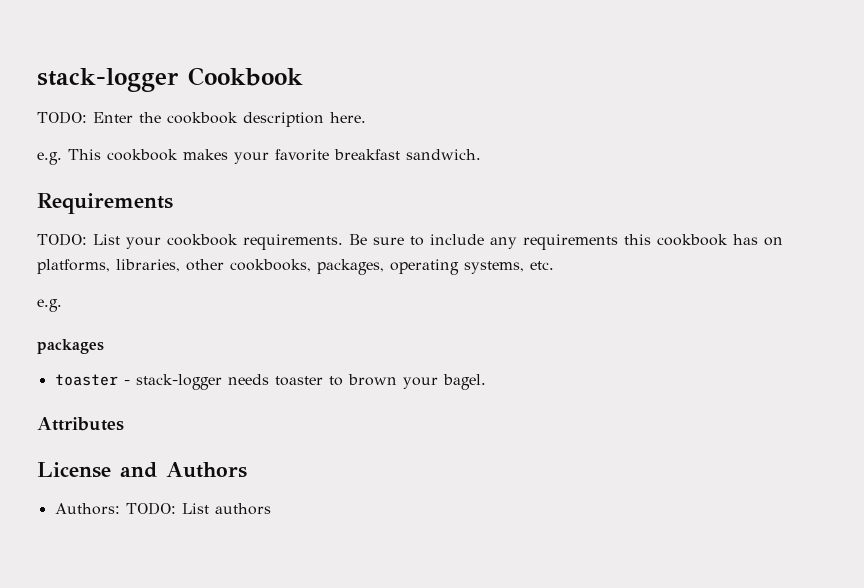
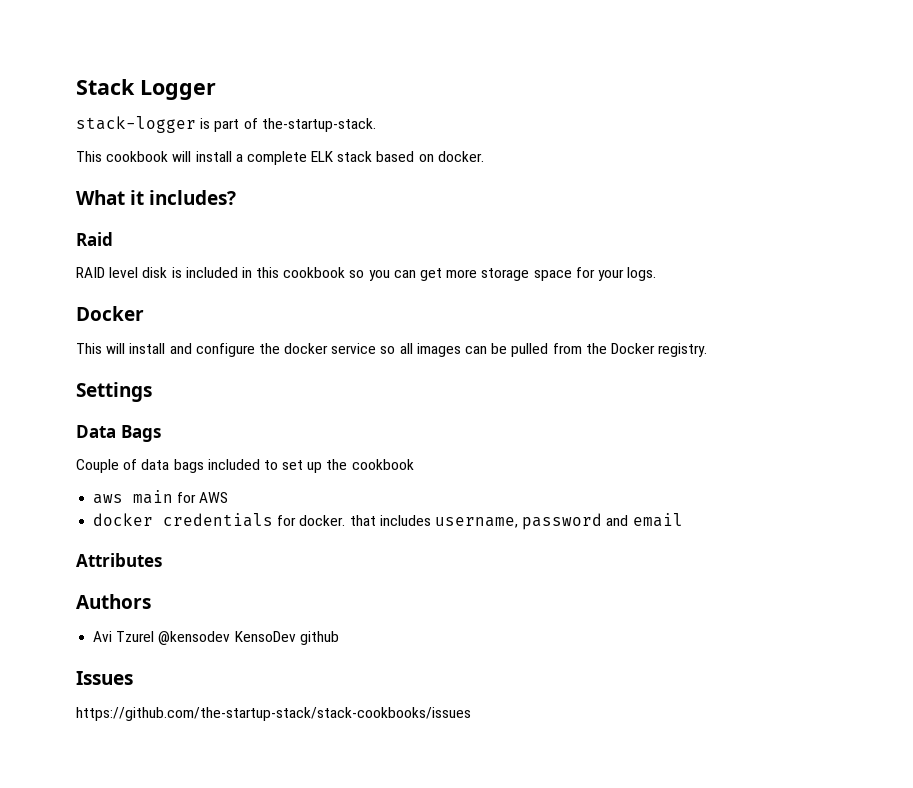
- stack-logger Cookbook
- TODO: Enter the cookbook description here.
- e.g. This cookbook makes your favorite breakfast sandwich.
- Requirements
- TODO: List your cookbook requirements. Be sure to include any requirements this cookbook has on platforms, libraries, other cookbooks, packages, operating systems, etc.
- e.g.
- packages
- toaster - stack-logger needs toaster to brown your bagel.
+ Stack Logger
+ stack-logger is part of the-startup-stack.
+ This cookbook will install a complete ELK stack based on docker.
+ What it includes?
+ Raid
+ RAID level disk is included in this cookbook so you can get more storage space for your logs.
+ Docker
+ This will install and configure the docker service so all images can be pulled from the Docker registry.
+ Settings
+ Data Bags
+ Couple of data bags included to set up the cookbook
+ aws main for AWS
+ docker credentials for docker. that includes username, password and email
- License and Authors
+ Authors
- Authors: TODO: List authors
+ Avi Tzurel @kensodev KensoDev github
+ Issues
+ https://github.com/the-startup-stack/stack-cookbooks/issues

